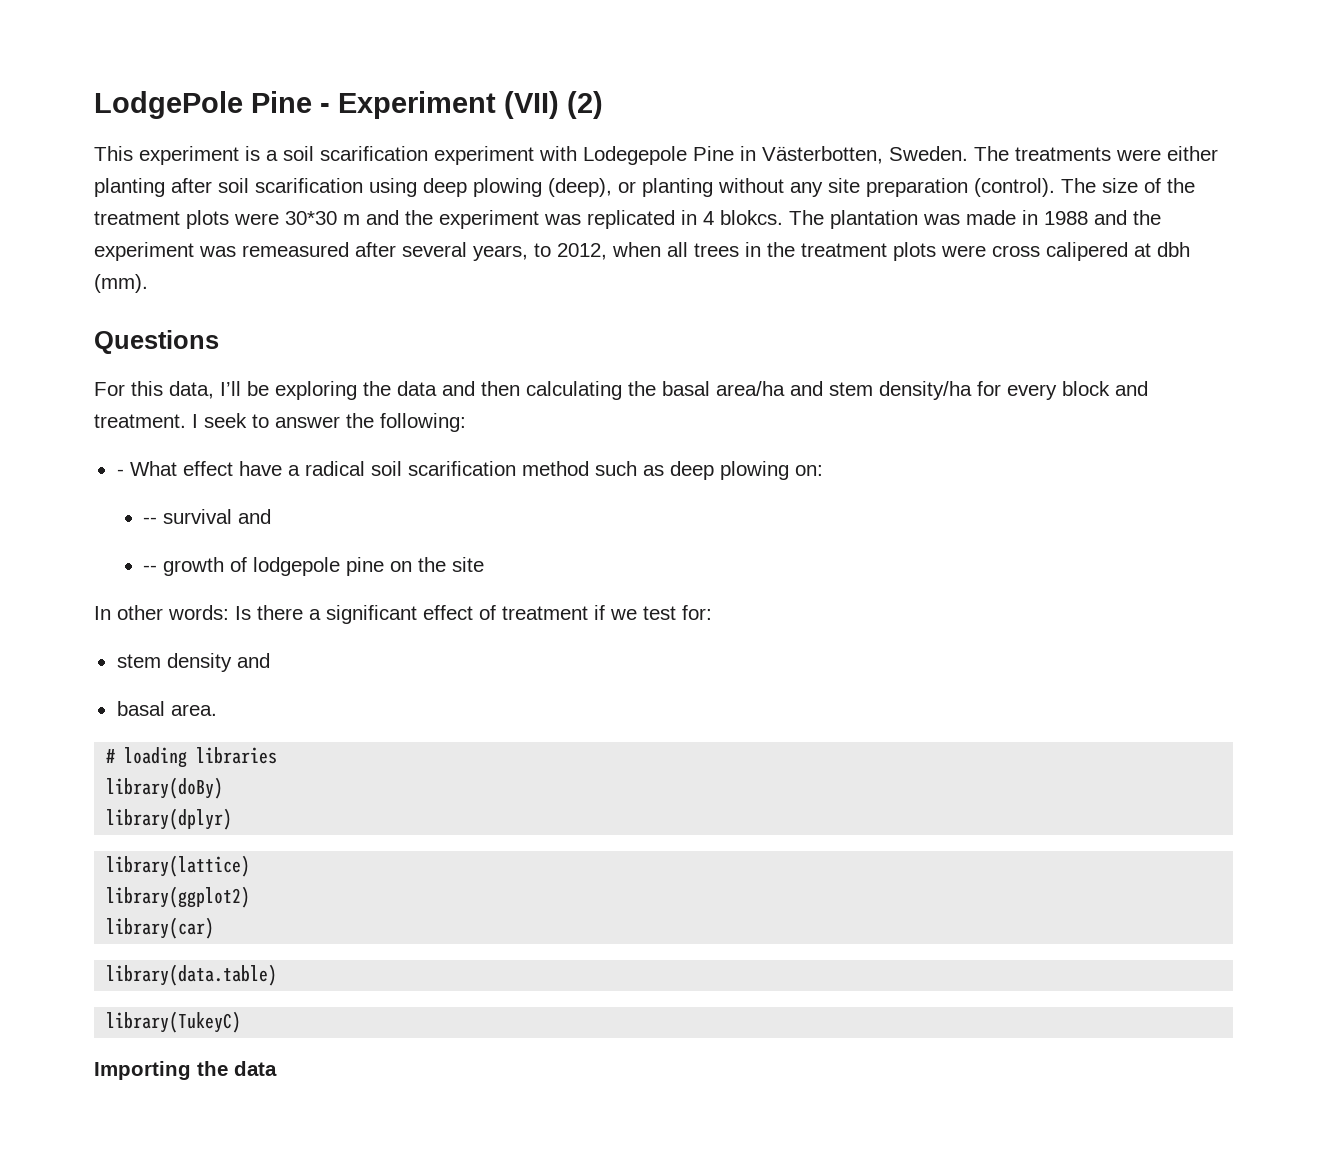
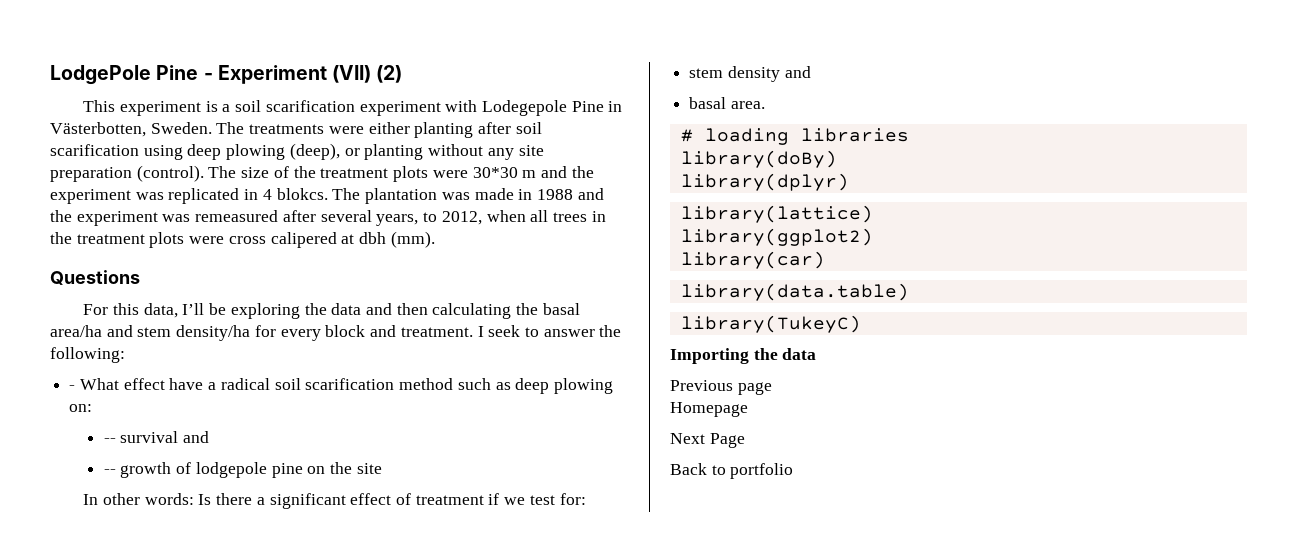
+ Previous page
+ Homepage
+ Next Page
+ Back to portfolio

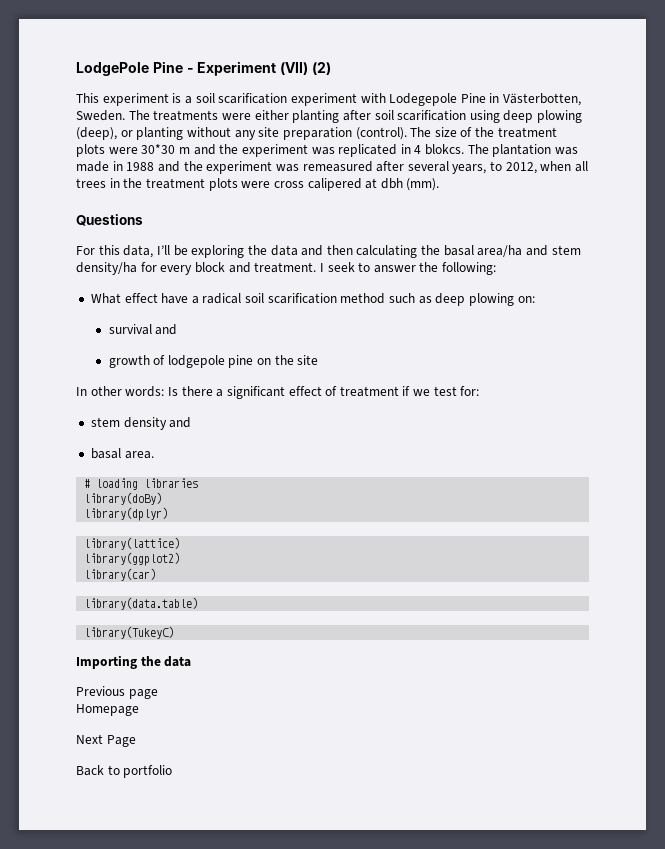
- - What effect have a radical soil scarification method such as deep plowing on:
+ What effect have a radical soil scarification method such as deep plowing on:
- -- survival and
+ survival and
- -- growth of lodgepole pine on the site
+ growth of lodgepole pine on the site

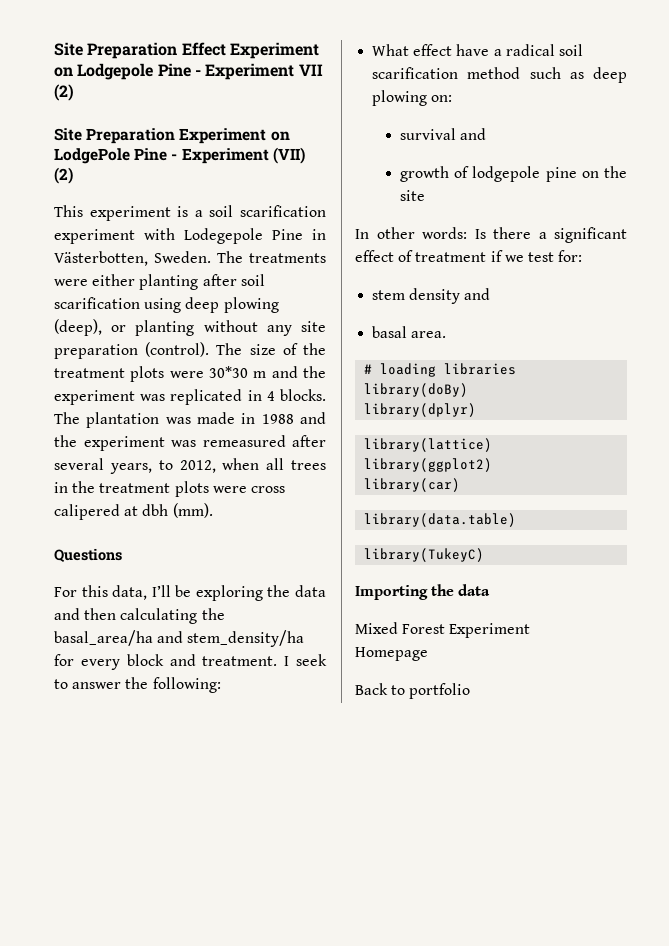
- LodgePole Pine - Experiment (VII) (2)
+ Site Preparation Effect Experiment on Lodgepole Pine - Experiment VII (2)
+ Site Preparation Experiment on LodgePole Pine - Experiment (VII) (2)
- The size of the treatment plots were 30*30 m and the experiment was replicated in 4 blokcs.
+ The size of the treatment plots were 30*30 m and the experiment was replicated in 4 blocks.
- For this data, I’ll be exploring the data and then calculating the basal area/ha and stem density/ha for every block and treatment.
+ For this data, I’ll be exploring the data and then calculating the basal_area/ha and stem_density/ha for every block and treatment.
- Previous page
+ Mixed Forest Experiment
- Next Page

